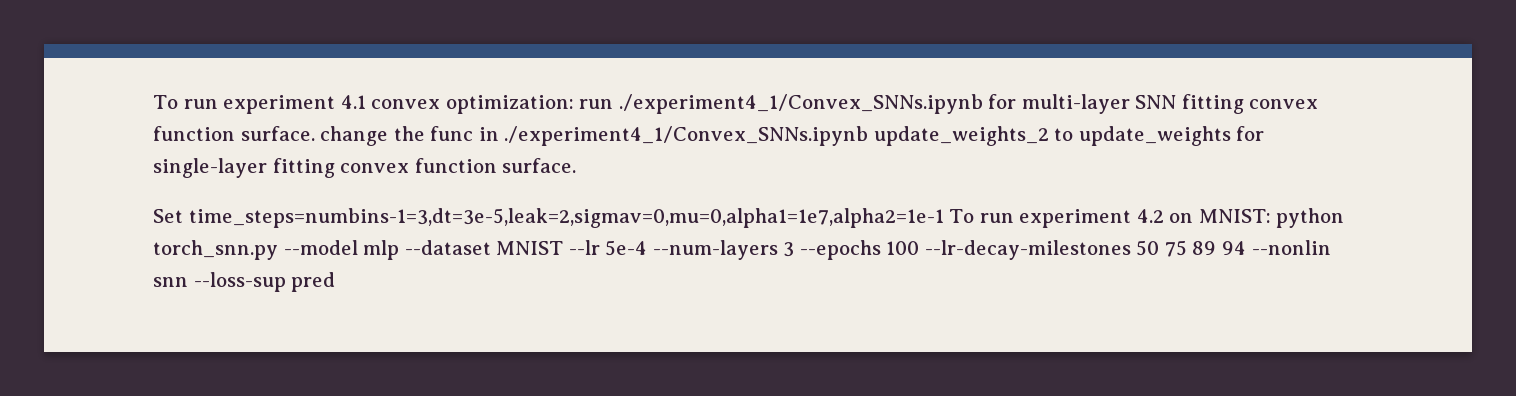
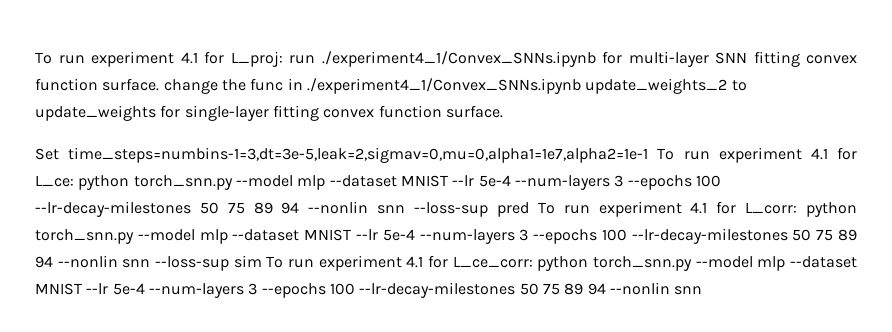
- To run experiment 4.1 convex optimization: run ./experiment4_1/Convex_SNNs.ipynb for multi-layer SNN fitting convex function surface. change the func in ./experiment4_1/Convex_SNNs.ipynb update_weights_2 to update_weights for single-layer fitting convex function surface.
+ To run experiment 4.1 for L_proj: run ./experiment4_1/Convex_SNNs.ipynb for multi-layer SNN fitting convex function surface. change the func in ./experiment4_1/Convex_SNNs.ipynb update_weights_2 to update_weights for single-layer fitting convex function surface.
- Set time_steps=numbins-1=3,dt=3e-5,leak=2,sigmav=0,mu=0,alpha1=1e7,alpha2=1e-1 To run experiment 4.2 on MNIST: python torch_snn.py --model mlp --dataset MNIST --lr 5e-4 --num-layers 3 --epochs 100 --lr-decay-milestones 50 75 89 94 --nonlin snn --loss-sup pred
+ Set time_steps=numbins-1=3,dt=3e-5,leak=2,sigmav=0,mu=0,alpha1=1e7,alpha2=1e-1 To run experiment 4.1 for L_ce: python torch_snn.py --model mlp --dataset MNIST --lr 5e-4 --num-layers 3 --epochs 100 --lr-decay-milestones 50 75 89 94 --nonlin snn --loss-sup pred To run experiment 4.1 for L_corr: python torch_snn.py --model mlp --dataset MNIST --lr 5e-4 --num-layers 3 --epochs 100 --lr-decay-milestones 50 75 89 94 --nonlin snn --loss-sup sim To run experiment 4.1 for L_ce_corr: python torch_snn.py --model mlp --dataset MNIST --lr 5e-4 --num-layers 3 --epochs 100 --lr-decay-milestones 50 75 89 94 --nonlin snn

